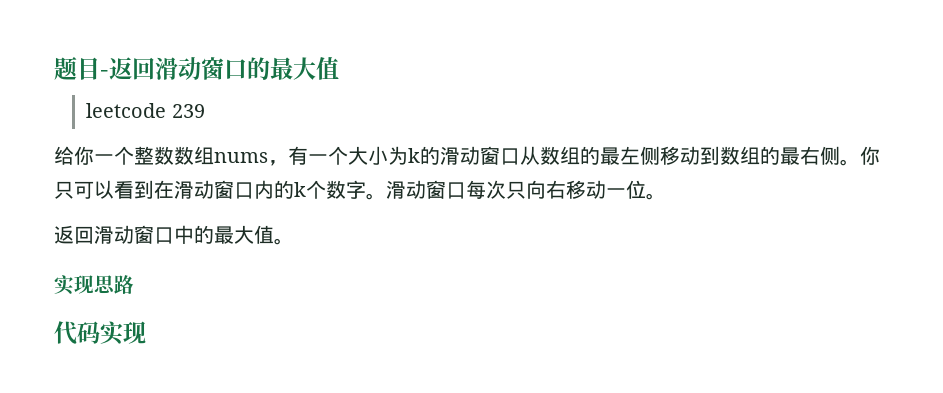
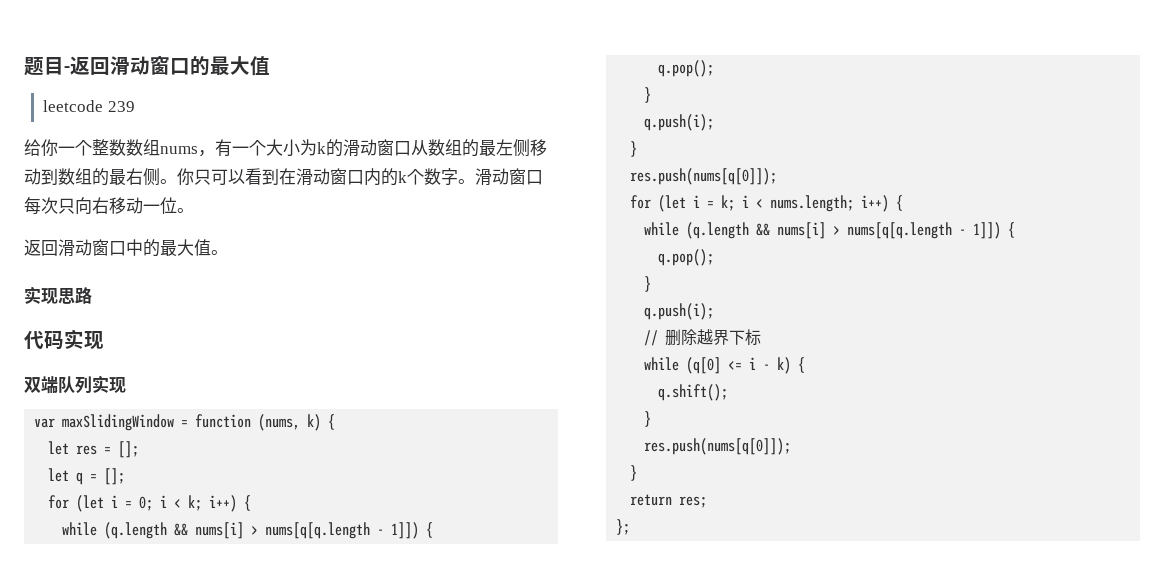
+ 双端队列实现
+ var maxSlidingWindow = function (nums, k) {
+ let res = [];
+ let q = [];
+ for (let i = 0; i < k; i++) {
+ while (q.length && nums[i] > nums[q[q.length - 1]]) {
+ q.pop();
+ }
+ q.push(i);
+ }
+ res.push(nums[q[0]]);
+ for (let i = k; i < nums.length; i++) {
+ while (q.length && nums[i] > nums[q[q.length - 1]]) {
+ q.pop();
+ }
+ q.push(i);
+ // 删除越界下标
+ while (q[0] <= i - k) {
+ q.shift();
+ }
+ res.push(nums[q[0]]);
+ }
+ return res;
+ };

